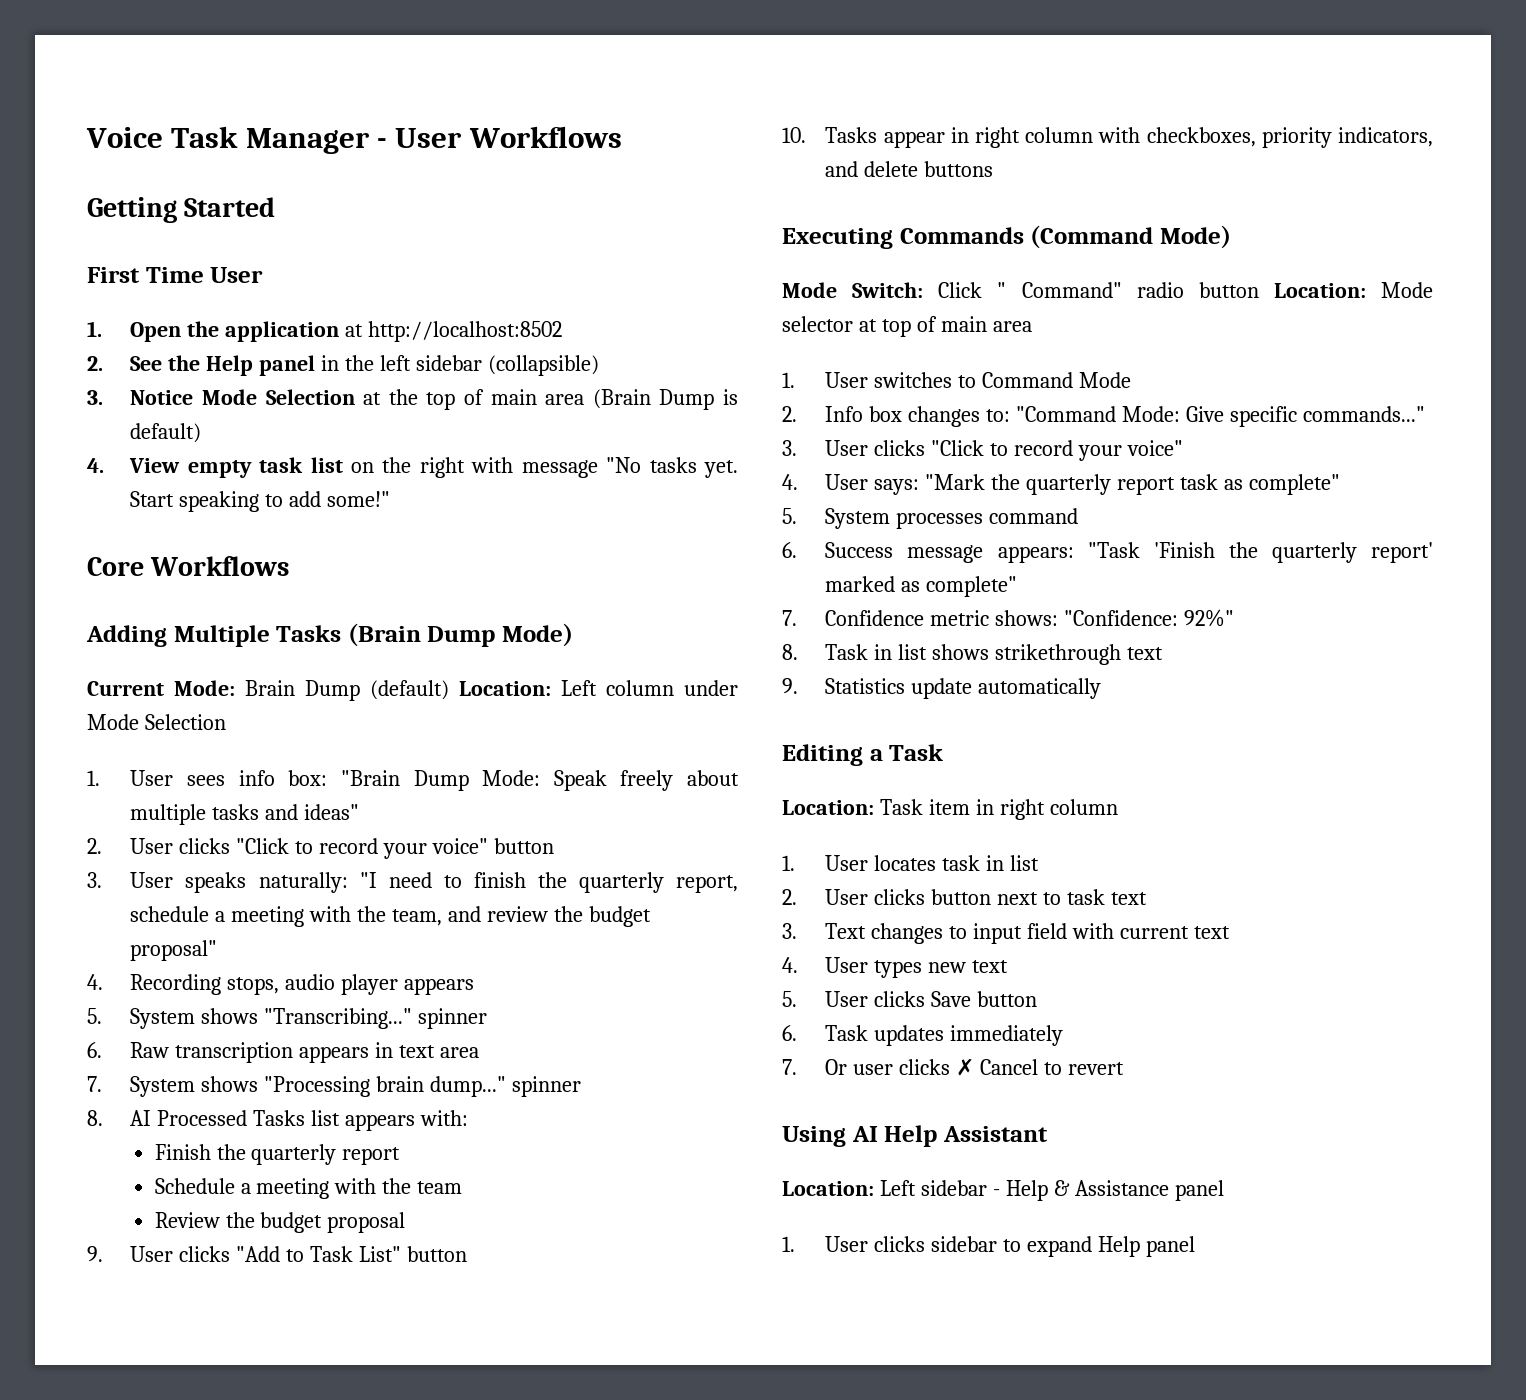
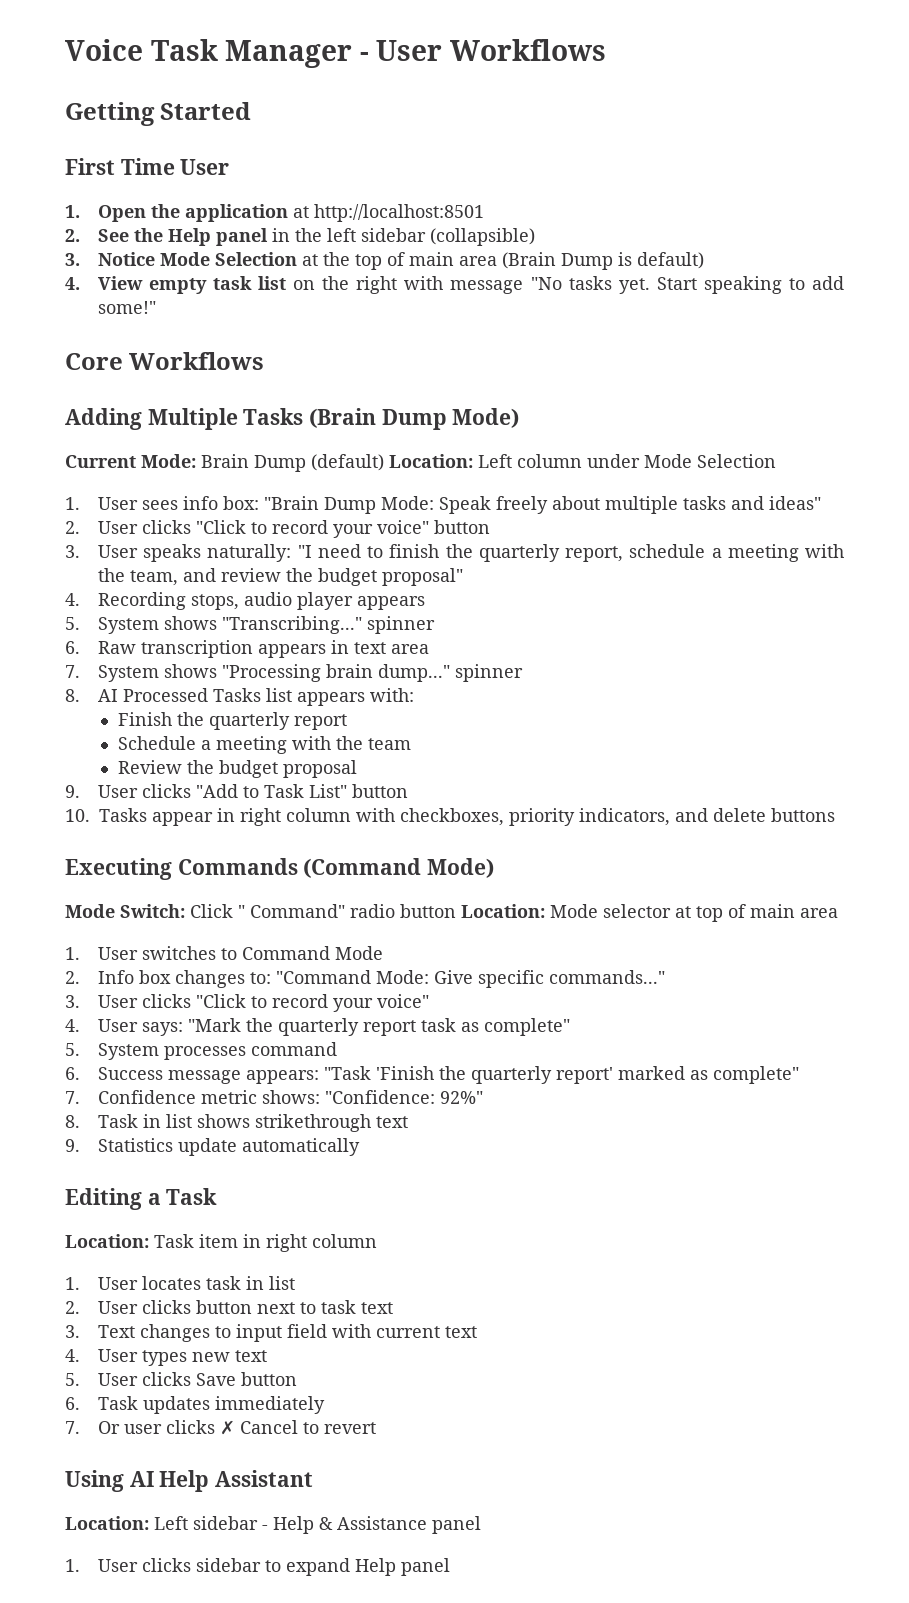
- 1. Open the application at http://localhost:8502
+ 1. Open the application at http://localhost:8501

